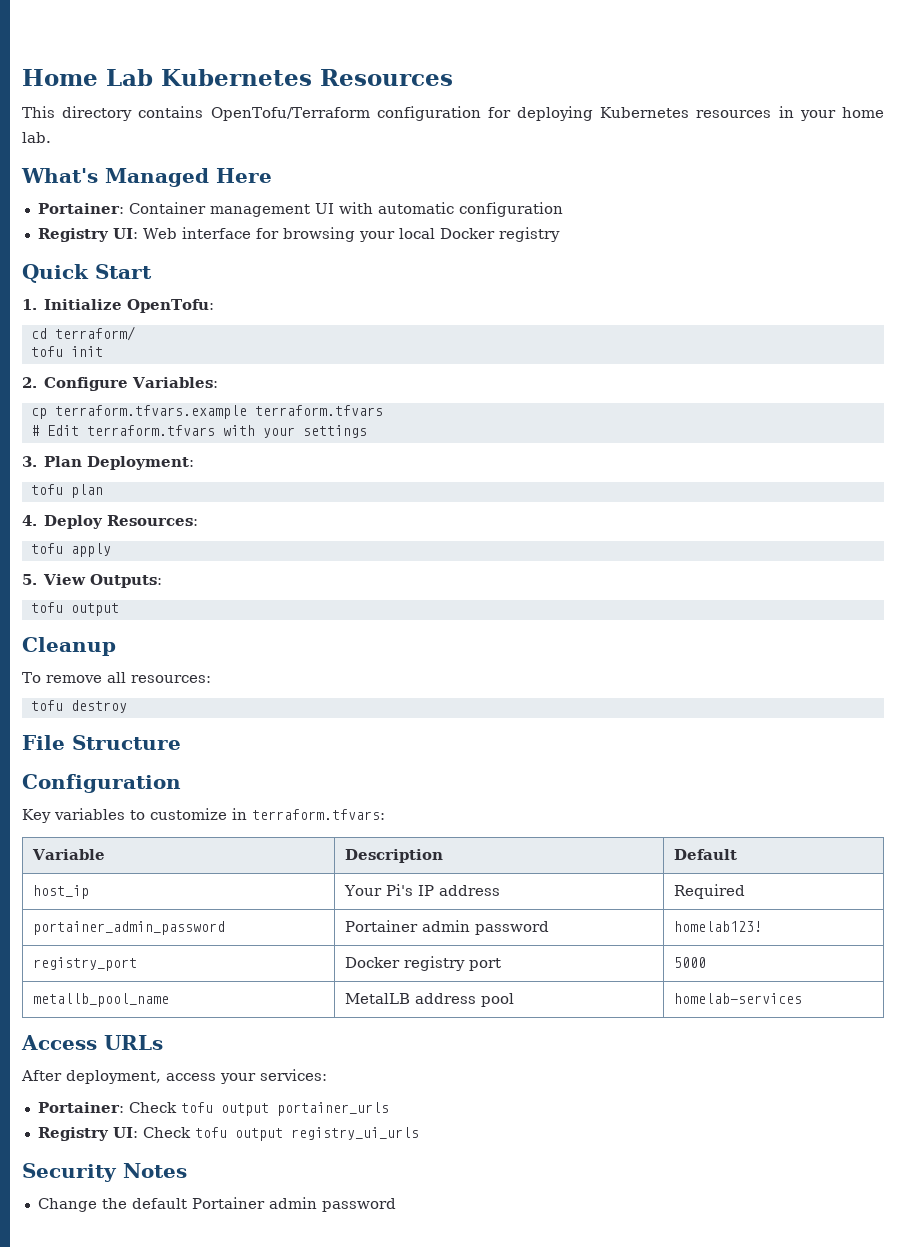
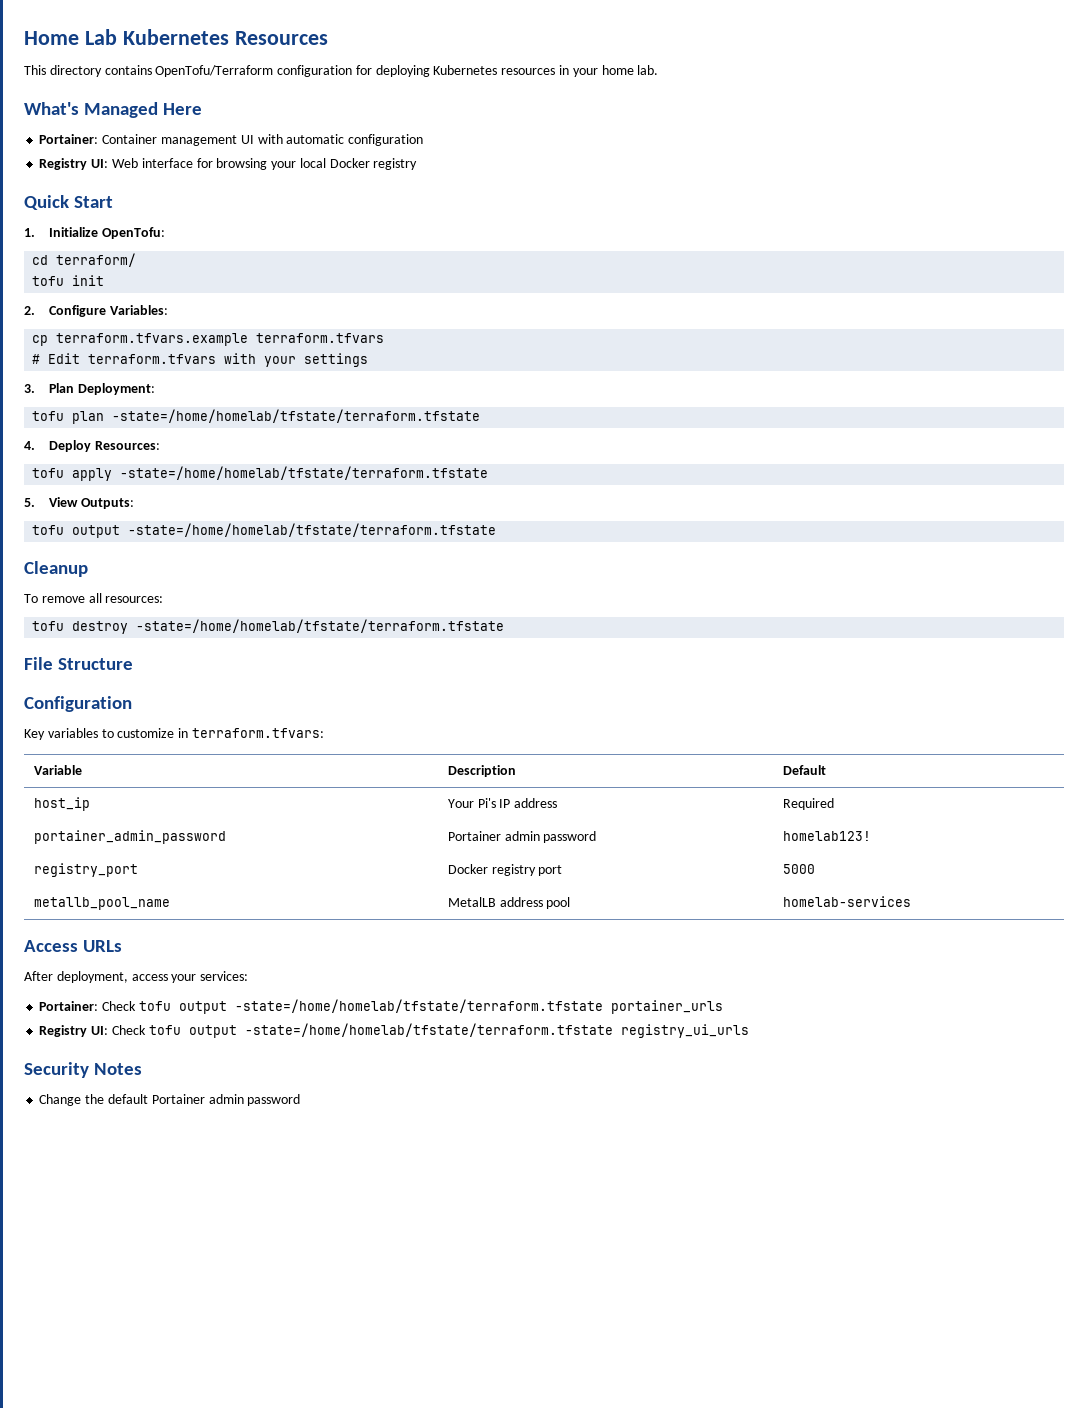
- tofu plan
+ tofu plan -state=/home/homelab/tfstate/terraform.tfstate
- tofu apply
+ tofu apply -state=/home/homelab/tfstate/terraform.tfstate
  5. View Outputs:
- tofu output
+ tofu output -state=/home/homelab/tfstate/terraform.tfstate
- tofu destroy
+ tofu destroy -state=/home/homelab/tfstate/terraform.tfstate
- Portainer: Check tofu output portainer_urls
+ Portainer: Check tofu output -state=/home/homelab/tfstate/terraform.tfstate portainer_urls
- Registry UI: Check tofu output registry_ui_urls
+ Registry UI: Check tofu output -state=/home/homelab/tfstate/terraform.tfstate registry_ui_urls

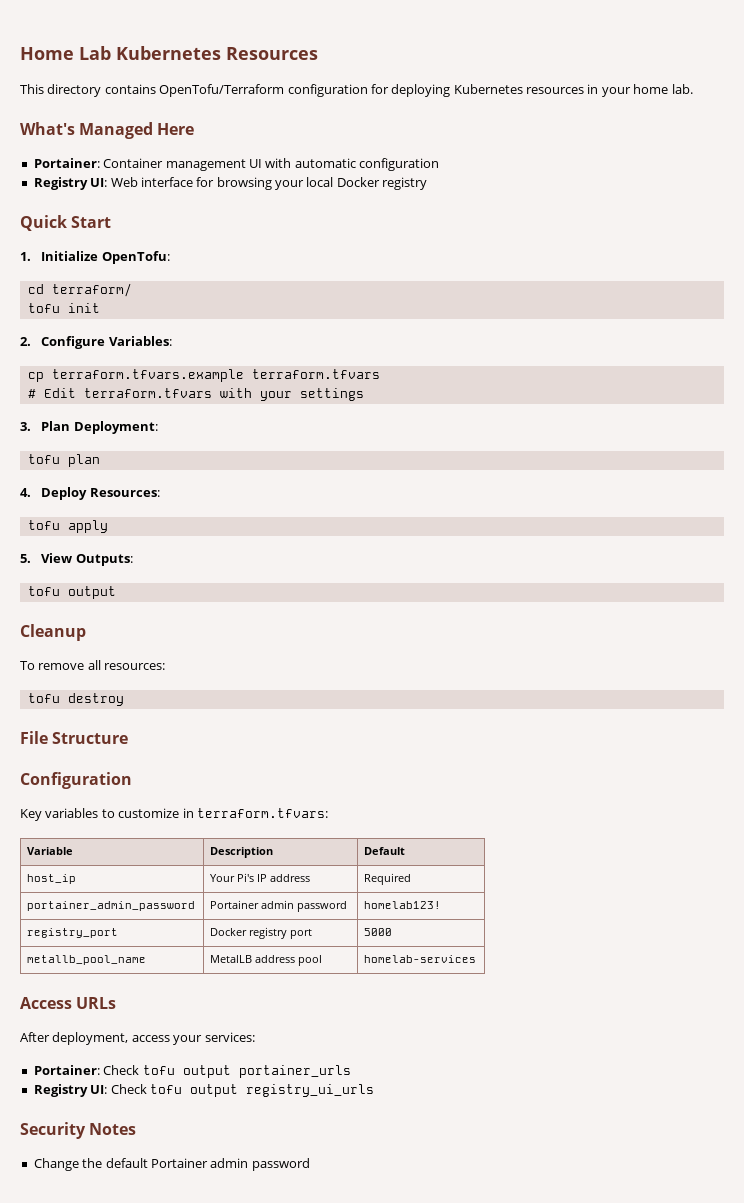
- tofu plan -state=/home/homelab/tfstate/terraform.tfstate
+ tofu plan
- tofu apply -state=/home/homelab/tfstate/terraform.tfstate
+ tofu apply
  5. View Outputs:
- tofu output -state=/home/homelab/tfstate/terraform.tfstate
+ tofu output
- tofu destroy -state=/home/homelab/tfstate/terraform.tfstate
+ tofu destroy
- Portainer: Check tofu output -state=/home/homelab/tfstate/terraform.tfstate portainer_urls
+ Portainer: Check tofu output portainer_urls
- Registry UI: Check tofu output -state=/home/homelab/tfstate/terraform.tfstate registry_ui_urls
+ Registry UI: Check tofu output registry_ui_urls

